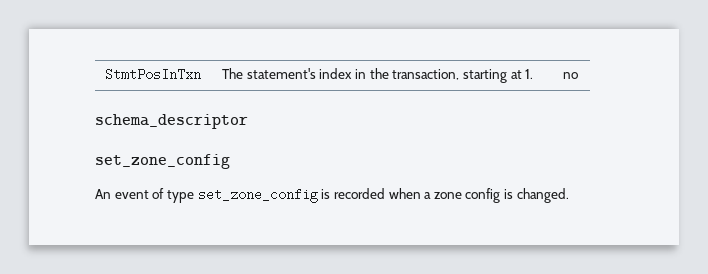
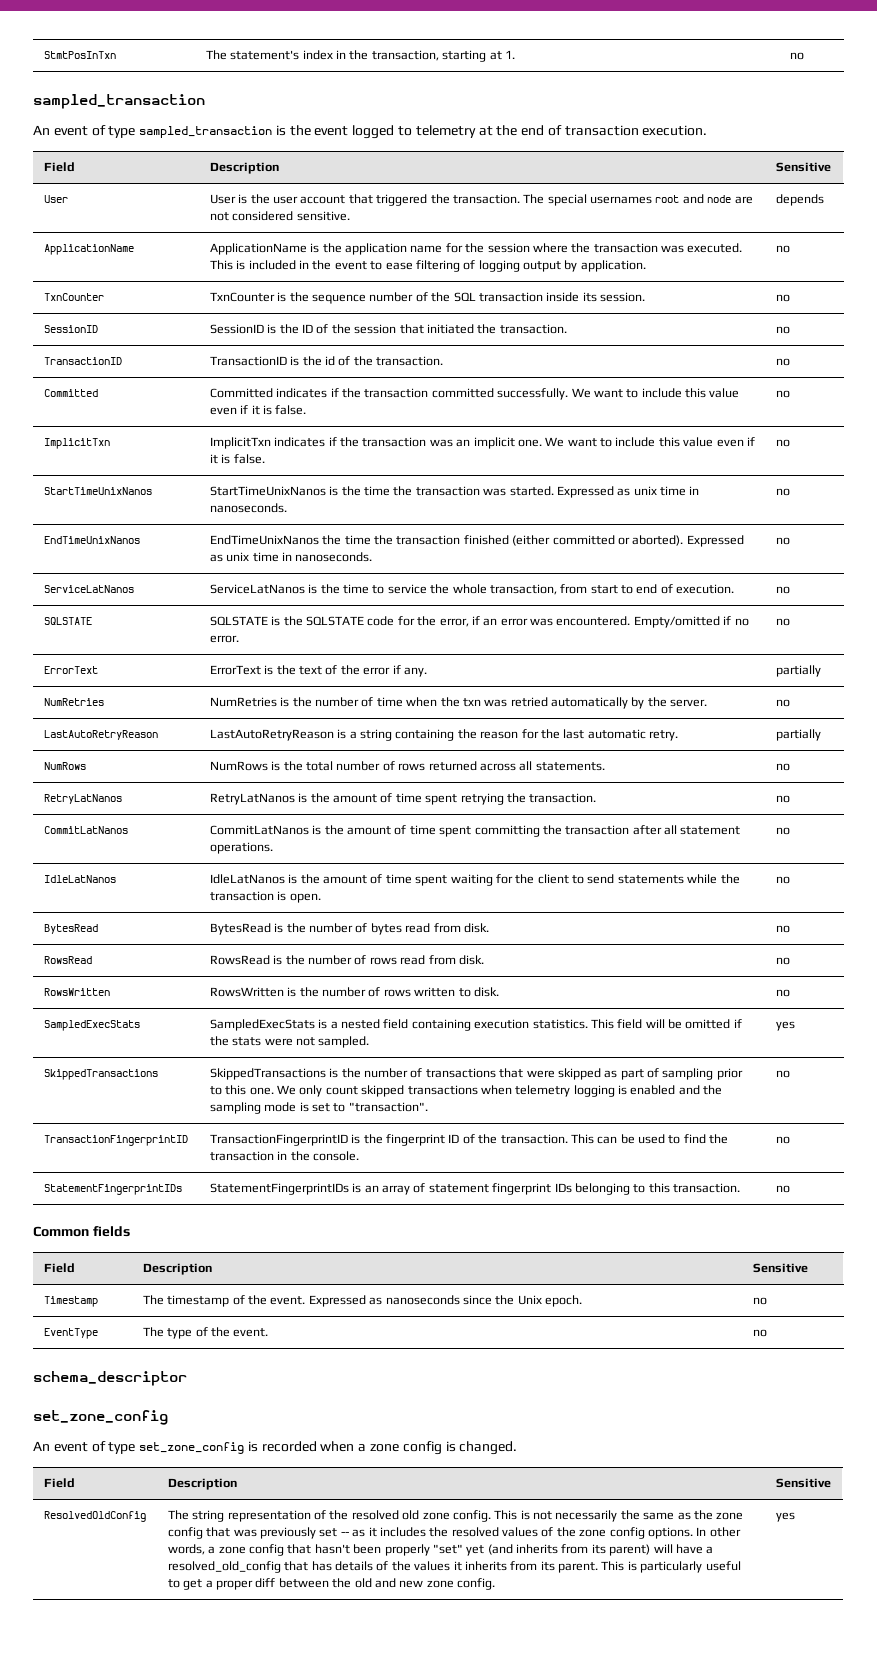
  StmtPosInTxn | The statement's index in the transaction, starting at 1. | no
+ sampled_transaction
+ An event of type sampled_transaction is the event logged to telemetry at the end of transaction execution.
+ Field | Description | Sensitive
+ User | User is the user account that triggered the transaction. The special usernames root and node are not considered sensitive. | depends
+ ApplicationName | ApplicationName is the application name for the session where the transaction was executed. This is included in the event to ease filtering of logging output by application. | no
+ TxnCounter | TxnCounter is the sequence number of the SQL transaction inside its session. | no
+ SessionID | SessionID is the ID of the session that initiated the transaction. | no
+ TransactionID | TransactionID is the id of the transaction. | no
+ Committed | Committed indicates if the transaction committed successfully. We want to include this value even if it is false. | no
+ ImplicitTxn | ImplicitTxn indicates if the transaction was an implicit one. We want to include this value even if it is false. | no
+ StartTimeUnixNanos | StartTimeUnixNanos is the time the transaction was started. Expressed as unix time in nanoseconds. | no
+ EndTimeUnixNanos | EndTimeUnixNanos the time the transaction finished (either committed or aborted). Expressed as unix time in nanoseconds. | no
+ ServiceLatNanos | ServiceLatNanos is the time to service the whole transaction, from start to end of execution. | no
+ SQLSTATE | SQLSTATE is the SQLSTATE code for the error, if an error was encountered. Empty/omitted if no error. | no
+ ErrorText | ErrorText is the text of the error if any. | partially
+ NumRetries | NumRetries is the number of time when the txn was retried automatically by the server. | no
+ LastAutoRetryReason | LastAutoRetryReason is a string containing the reason for the last automatic retry. | partially
+ NumRows | NumRows is the total number of rows returned across all statements. | no
+ RetryLatNanos | RetryLatNanos is the amount of time spent retrying the transaction. | no
+ CommitLatNanos | CommitLatNanos is the amount of time spent committing the transaction after all statement operations. | no
+ IdleLatNanos | IdleLatNanos is the amount of time spent waiting for the client to send statements while the transaction is open. | no
+ BytesRead | BytesRead is the number of bytes read from disk. | no
+ RowsRead | RowsRead is the number of rows read from disk. | no
+ RowsWritten | RowsWritten is the number of rows written to disk. | no
+ SampledExecStats | SampledExecStats is a nested field containing execution statistics. This field will be omitted if the stats were not sampled. | yes
+ SkippedTransactions | SkippedTransactions is the number of transactions that were skipped as part of sampling prior to this one. We only count skipped transactions when telemetry logging is enabled and the sampling mode is set to "transaction". | no
+ TransactionFingerprintID | TransactionFingerprintID is the fingerprint ID of the transaction. This can be used to find the transaction in the console. | no
+ StatementFingerprintIDs | StatementFingerprintIDs is an array of statement fingerprint IDs belonging to this transaction. | no
+ Common fields
+ Field | Description | Sensitive
+ Timestamp | The timestamp of the event. Expressed as nanoseconds since the Unix epoch. | no
+ EventType | The type of the event. | no
  An event of type set_zone_config is recorded when a zone config is changed.
+ Field | Description | Sensitive
+ ResolvedOldConfig | The string representation of the resolved old zone config. This is not necessarily the same as the zone config that was previously set -- as it includes the resolved values of the zone config options. In other words, a zone config that hasn't been properly "set" yet (and inherits from its parent) will have a resolved_old_config that has details of the values it inherits from its parent. This is particularly useful to get a proper diff between the old and new zone config. | yes

